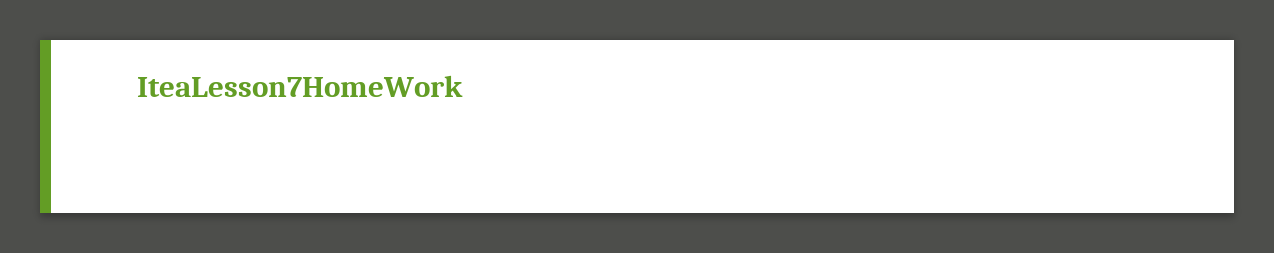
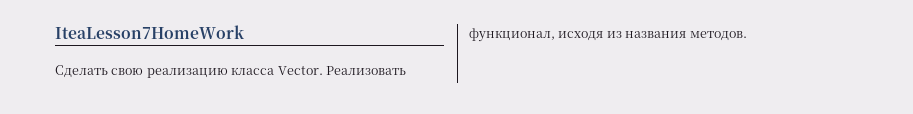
+ Сделать свою реализацию класса Vector. Реализовать функционал, исходя из названия методов.

